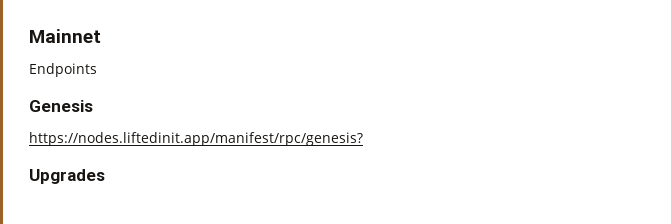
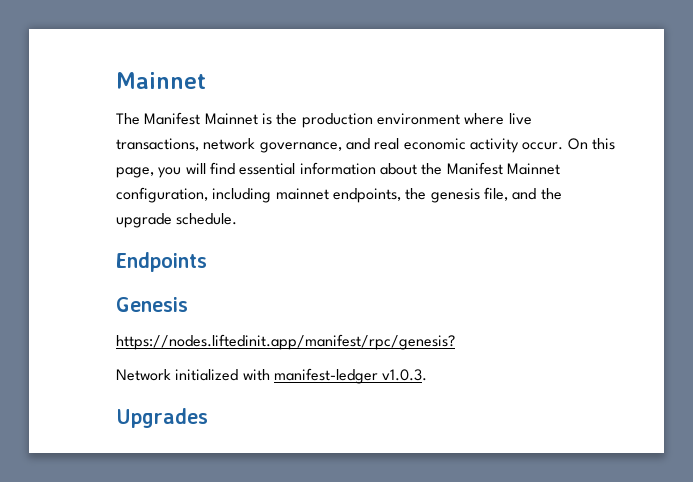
+ The Manifest Mainnet is the production environment where live transactions, network governance, and real economic activity occur. On this page, you will find essential information about the Manifest Mainnet configuration, including mainnet endpoints, the genesis file, and the upgrade schedule.
  Endpoints
  Genesis
  https://nodes.liftedinit.app/manifest/rpc/genesis?
+ Network initialized with manifest-ledger v1.0.3.

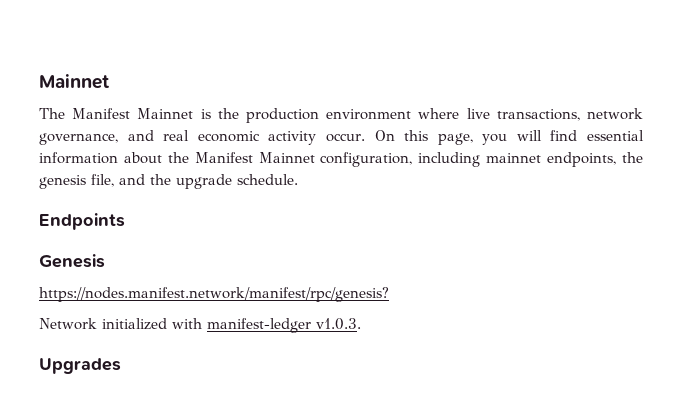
- https://nodes.liftedinit.app/manifest/rpc/genesis?
+ https://nodes.manifest.network/manifest/rpc/genesis?

